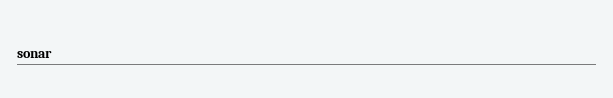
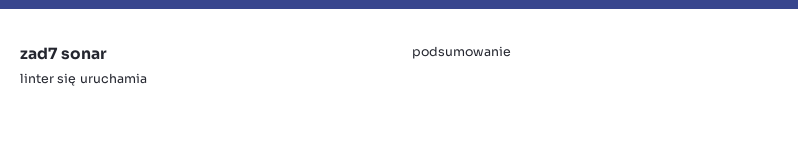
- sonar
+ zad7 sonar
+ linter się uruchamia
+ podsumowanie

